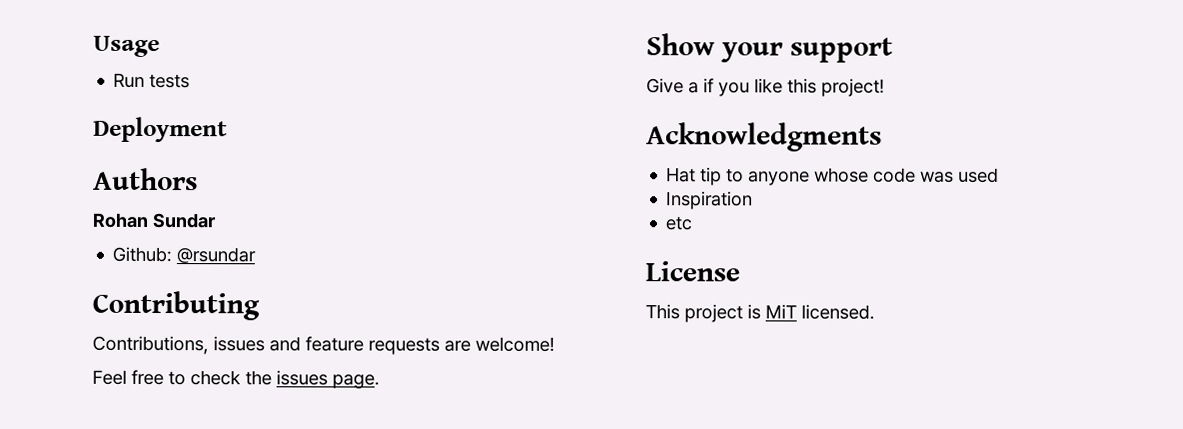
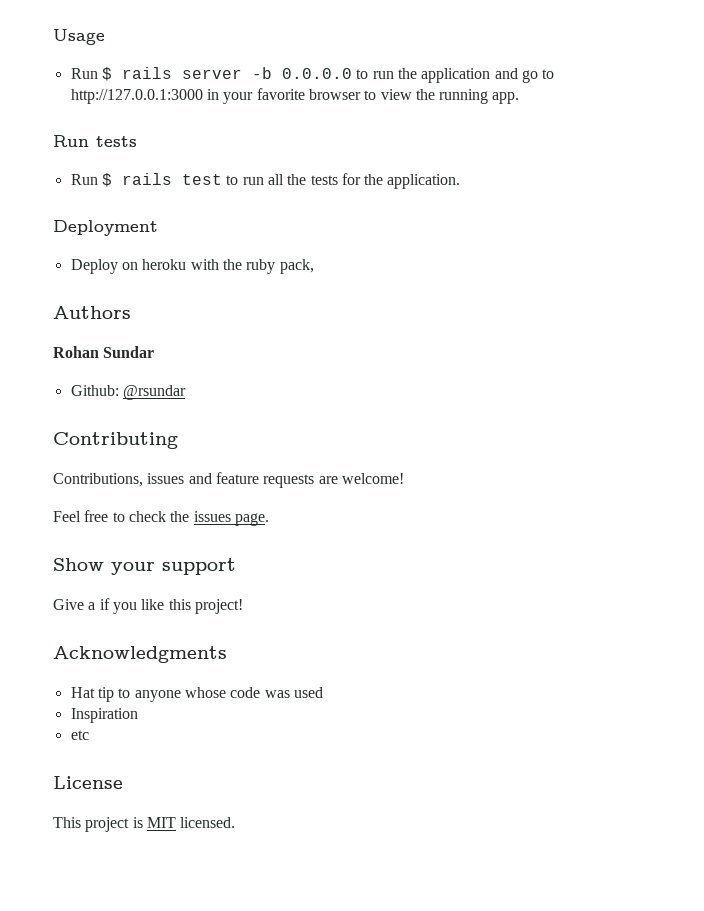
+ Run $ rails server -b 0.0.0.0 to run the application and go to http://127.0.0.1:3000 in your favorite browser to view the running app.
  Run tests
+ Run $ rails test to run all the tests for the application.
  Deployment
+ Deploy on heroku with the ruby pack,
- This project is MiT licensed.
+ This project is MIT licensed.

